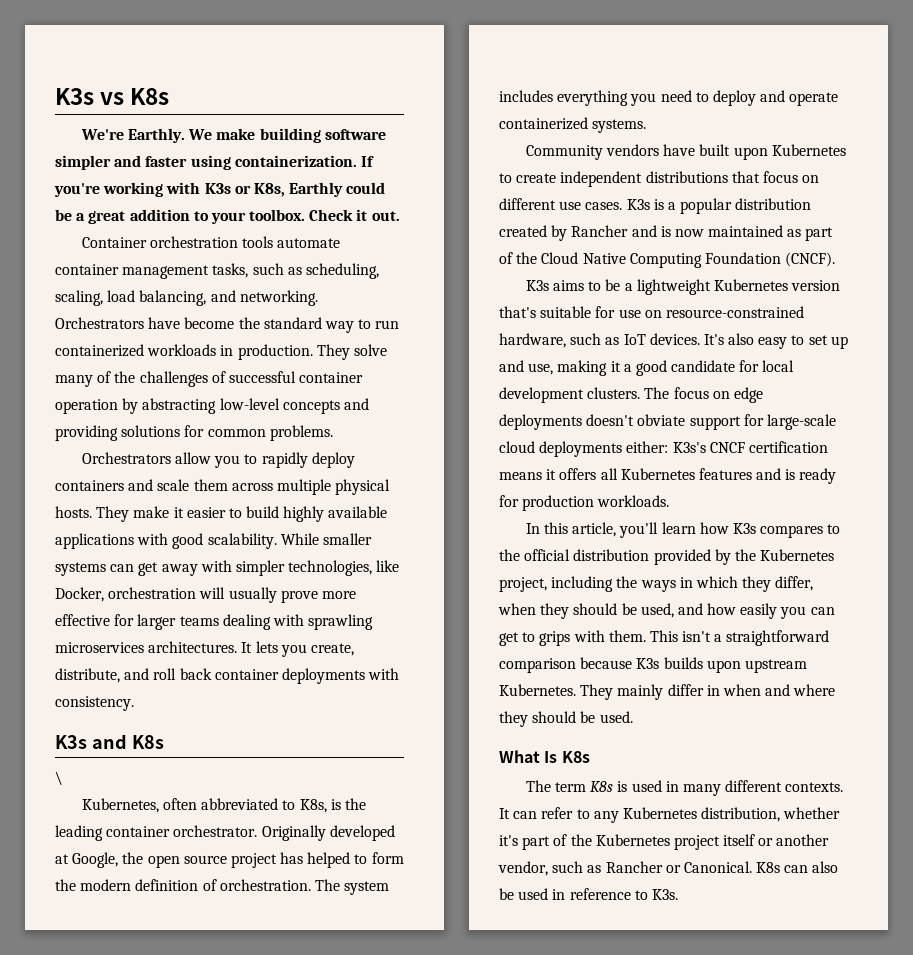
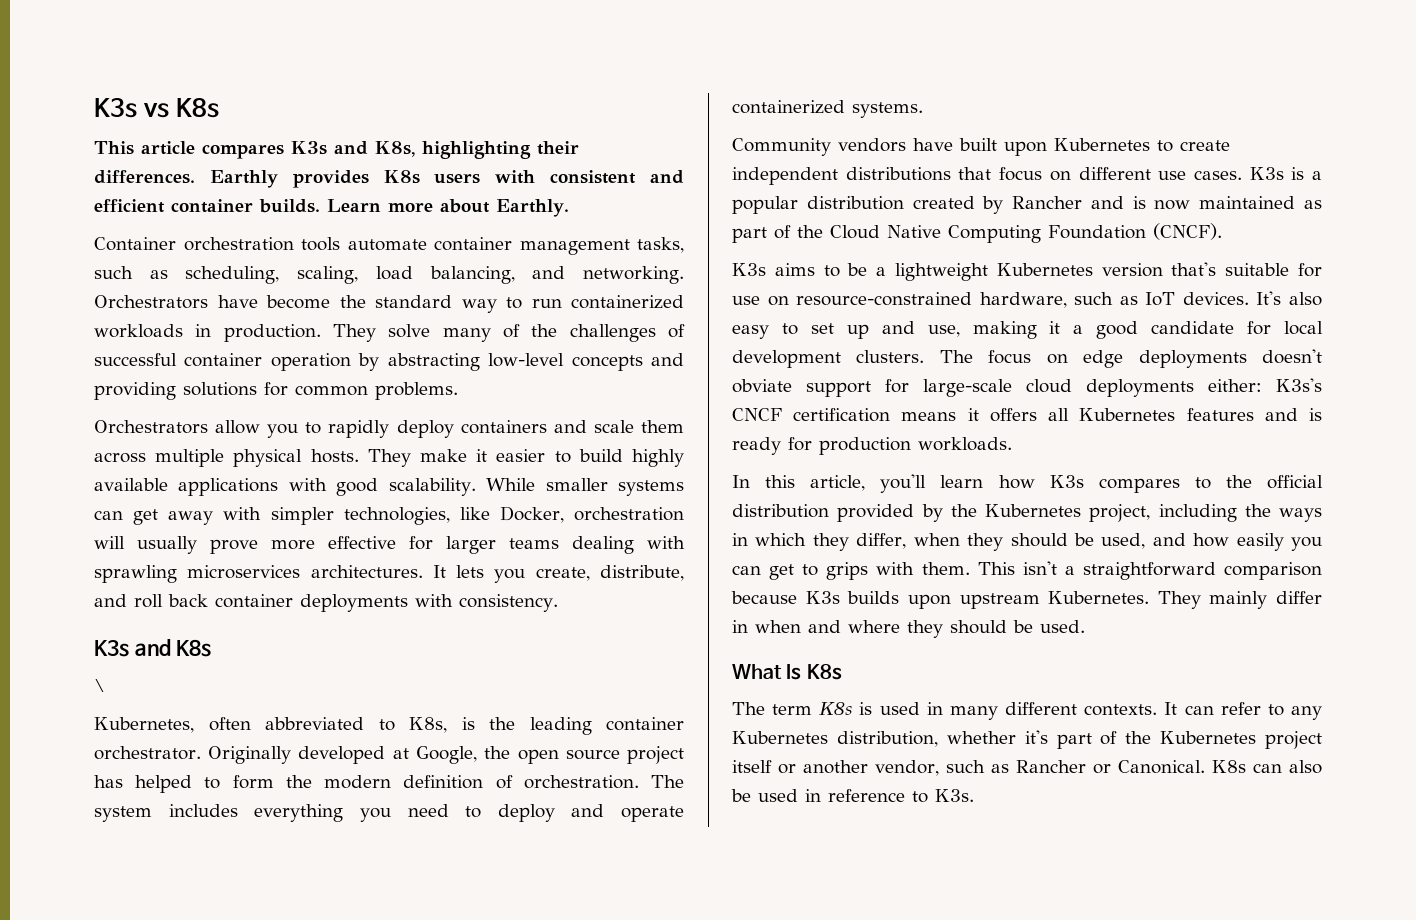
- We're Earthly. We make building software simpler and faster using containerization. If you're working with K3s or K8s, Earthly could be a great addition to your toolbox. Check it out.
+ This article compares K3s and K8s, highlighting their differences. Earthly provides K8s users with consistent and efficient container builds. Learn more about Earthly.

